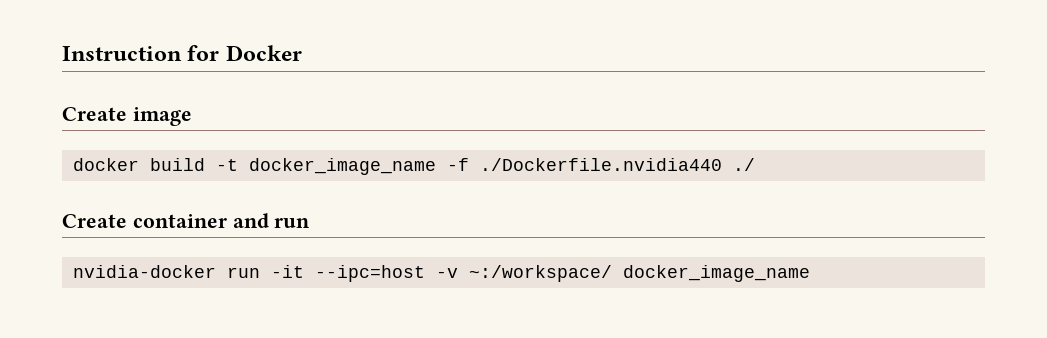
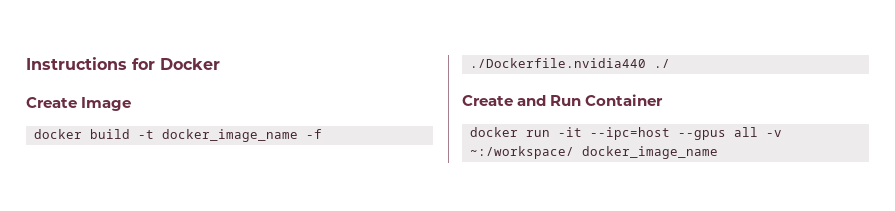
- Instruction for Docker
+ Instructions for Docker
- Create image
+ Create Image
- Create container and run
- nvidia-docker run -it --ipc=host -v ~:/workspace/ docker_image_name
+ Create and Run Container
+ docker run -it --ipc=host --gpus all -v ~:/workspace/ docker_image_name

